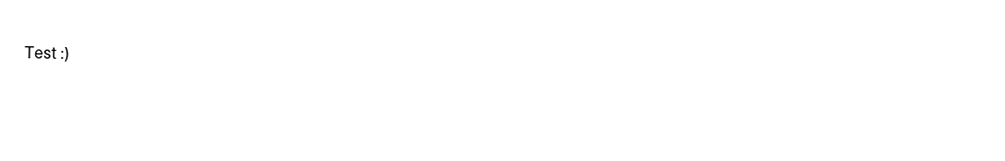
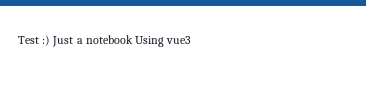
- Test :)
+ Test :) Just a notebook Using vue3

